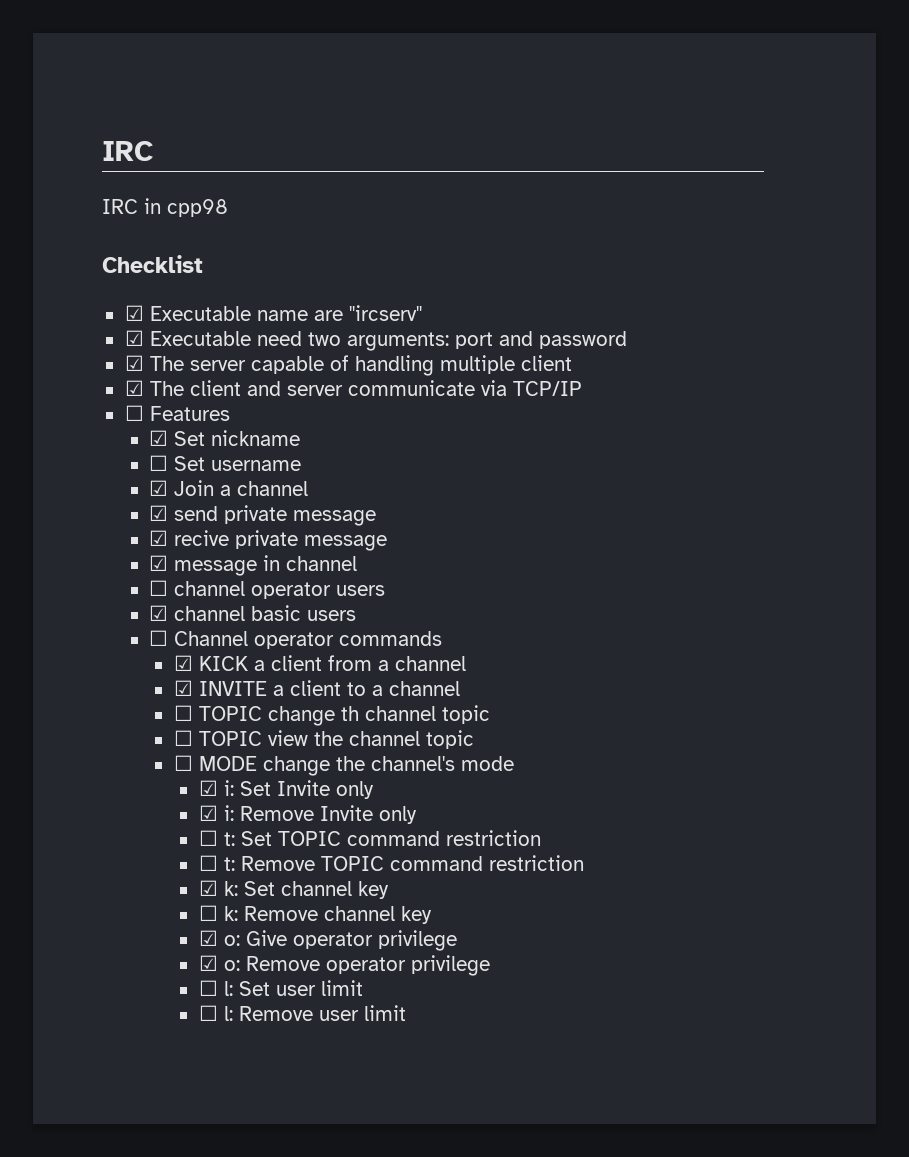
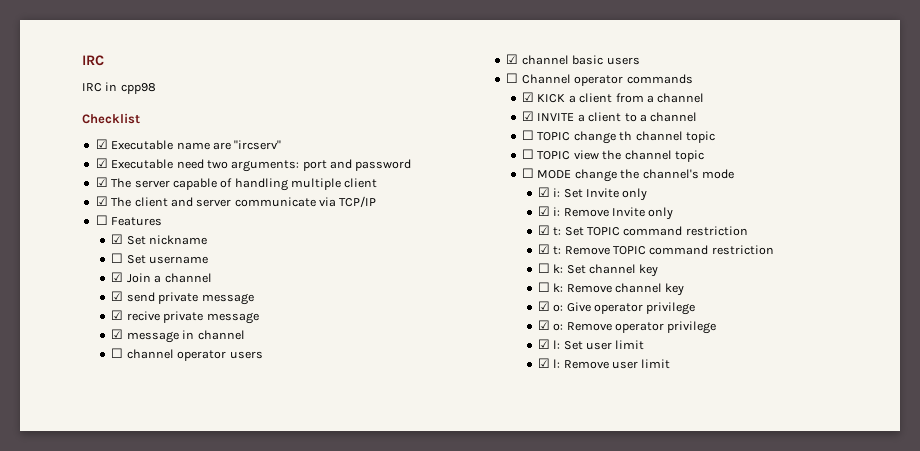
- ☐ t: Set TOPIC command restriction
+ ☑ t: Set TOPIC command restriction
- ☐ t: Remove TOPIC command restriction
+ ☑ t: Remove TOPIC command restriction
- ☑ k: Set channel key
+ ☐ k: Set channel key
- ☐ l: Set user limit
+ ☑ l: Set user limit
- ☐ l: Remove user limit
+ ☑ l: Remove user limit

